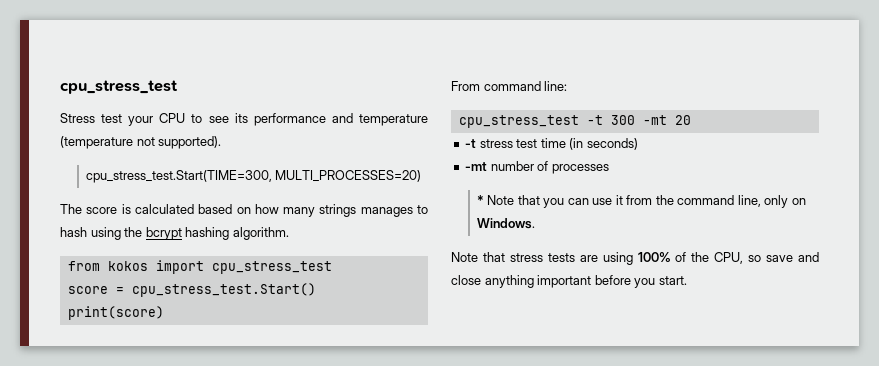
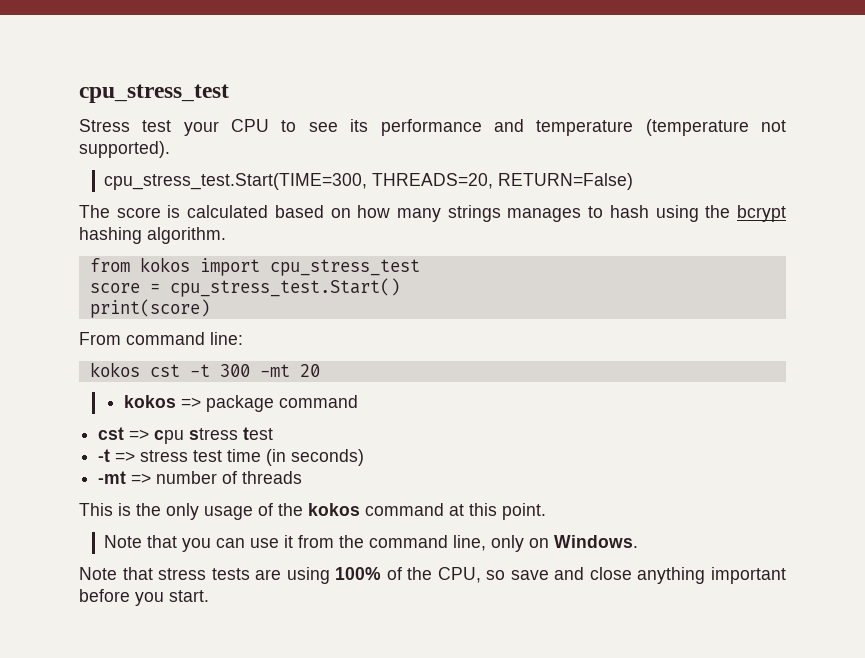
- cpu_stress_test.Start(TIME=300, MULTI_PROCESSES=20)
+ cpu_stress_test.Start(TIME=300, THREADS=20, RETURN=False)
- cpu_stress_test -t 300 -mt 20
+ kokos cst -t 300 -mt 20
- -t stress test time (in seconds)
+ kokos => package command
+ cst => cpu stress test
+ -t => stress test time (in seconds)
- -mt number of processes
- * Note that you can use it from the command line, only on Windows.
+ -mt => number of threads
+ This is the only usage of the kokos command at this point.
+ Note that you can use it from the command line, only on Windows.

